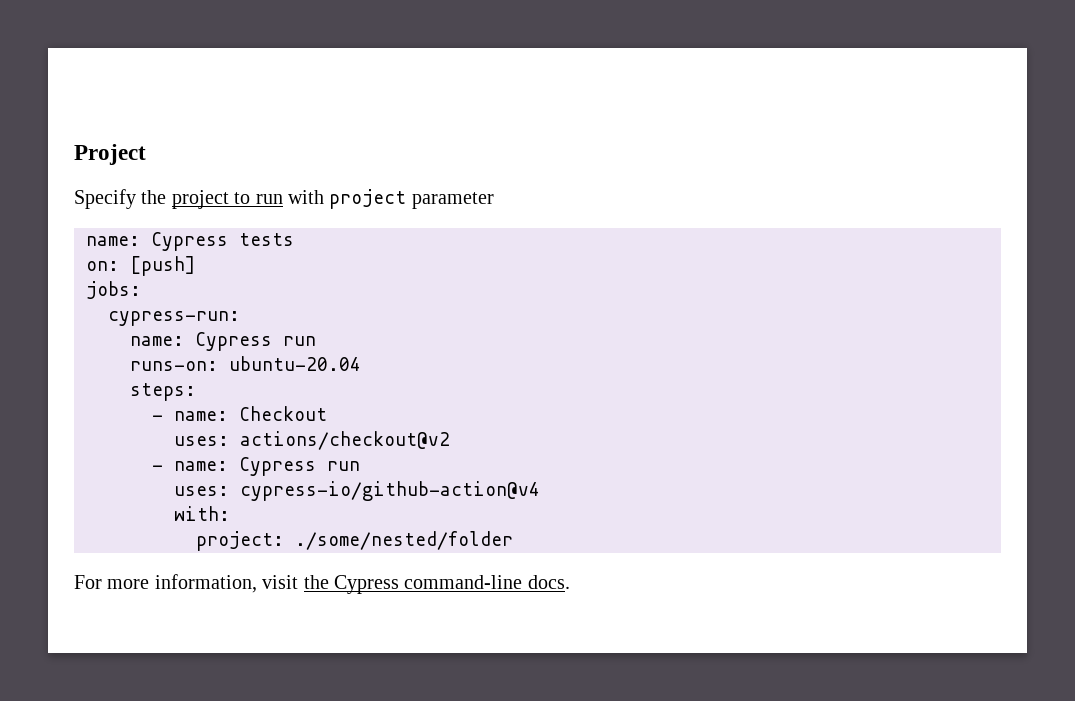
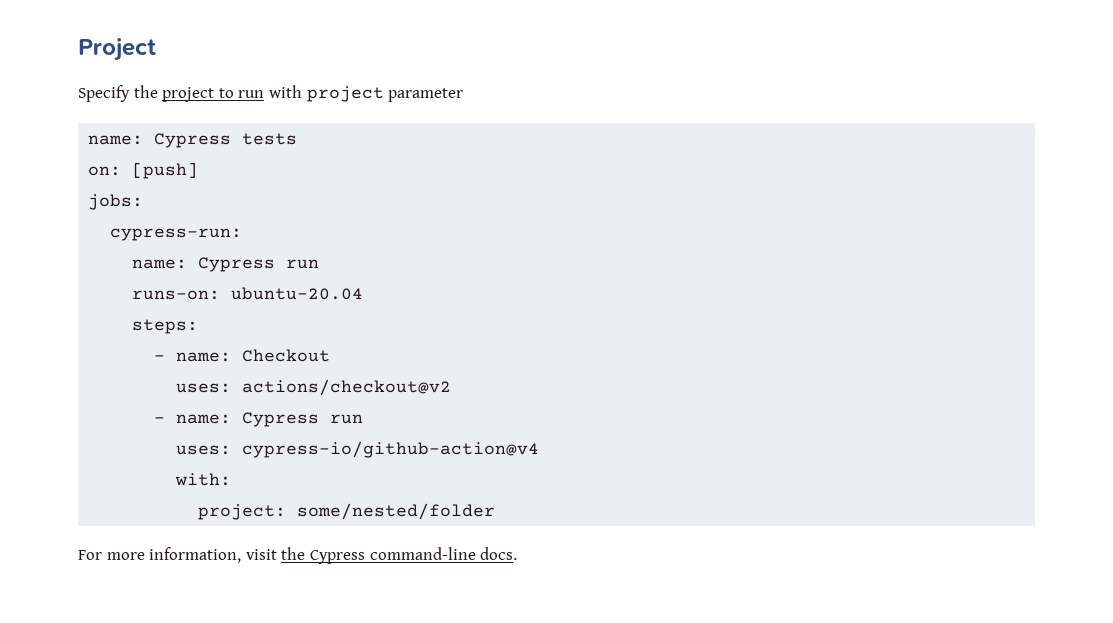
- project: ./some/nested/folder
+ project: some/nested/folder

